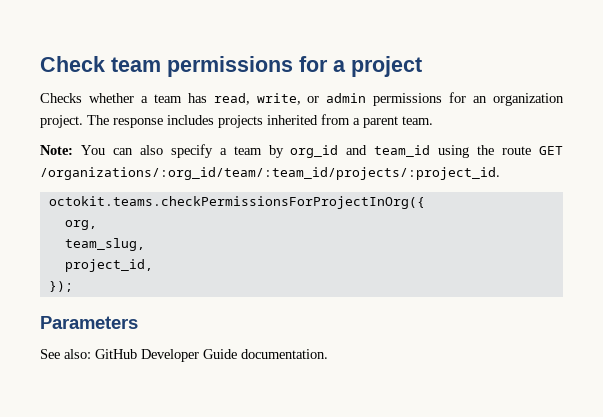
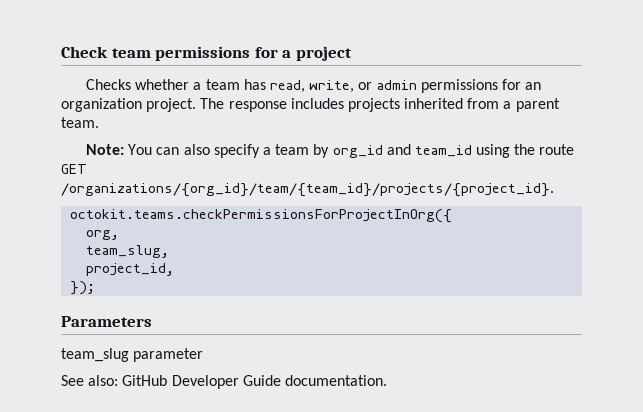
- Note: You can also specify a team by org_id and team_id using the route GET /organizations/:org_id/team/:team_id/projects/:project_id.
+ Note: You can also specify a team by org_id and team_id using the route GET /organizations/{org_id}/team/{team_id}/projects/{project_id}.
+ team_slug parameter

